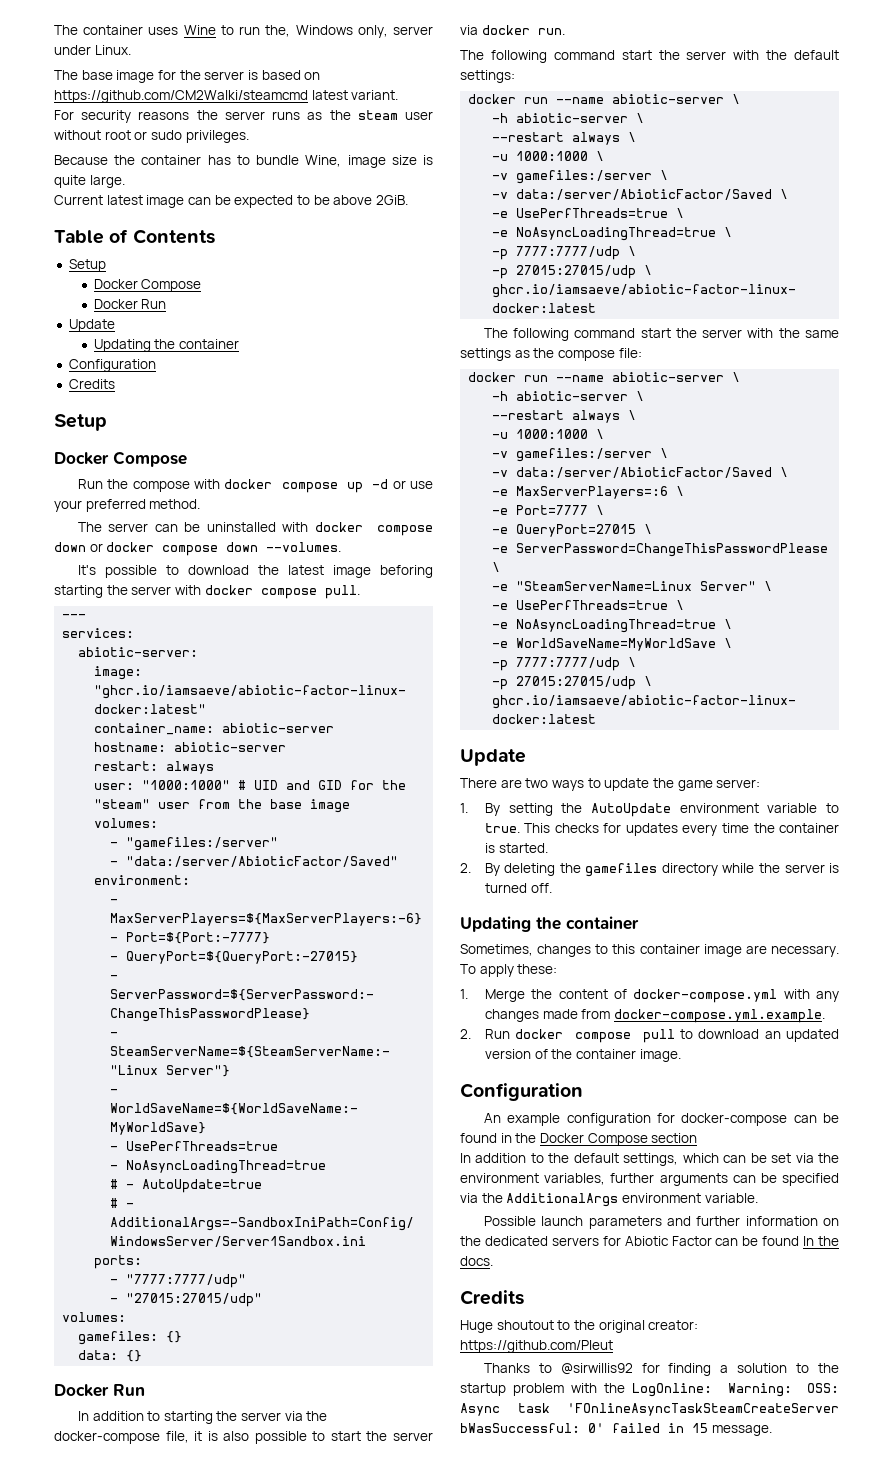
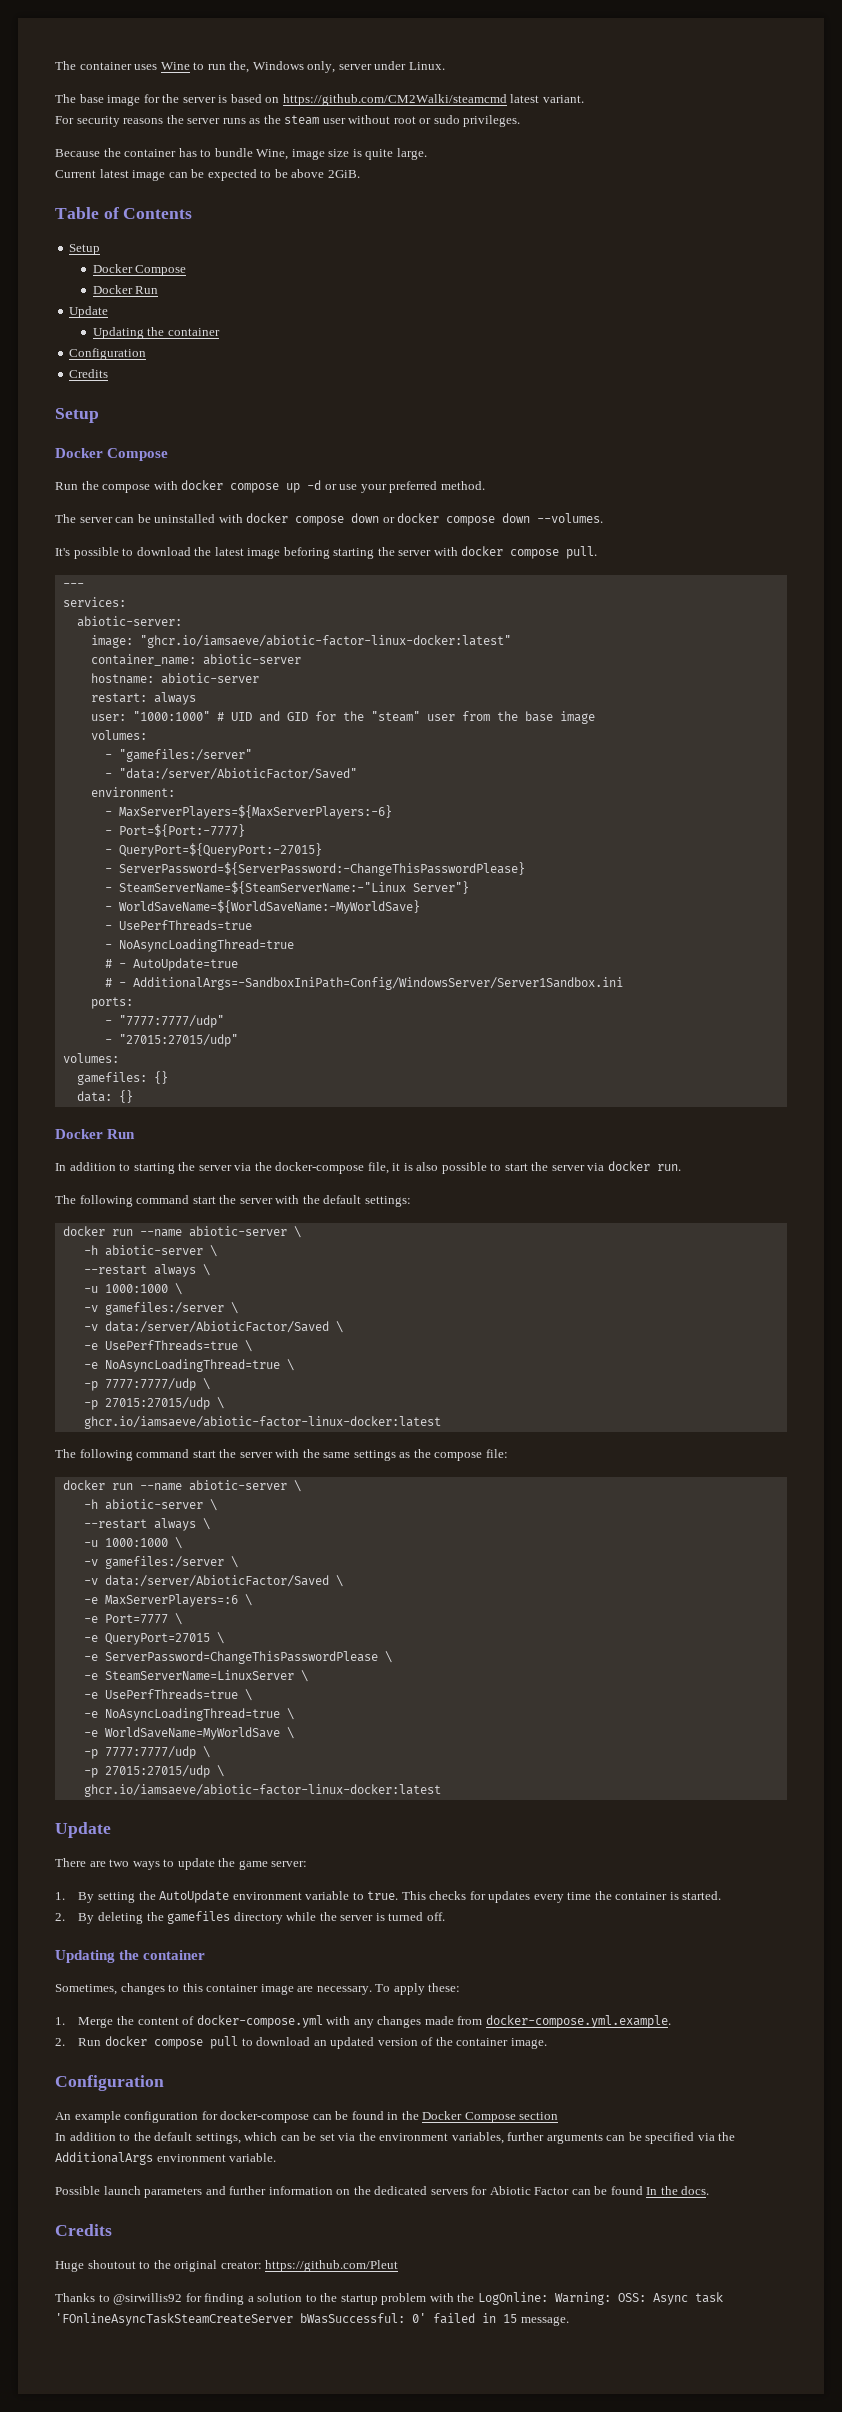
- -e "SteamServerName=Linux Server" \
+ -e SteamServerName=LinuxServer \

